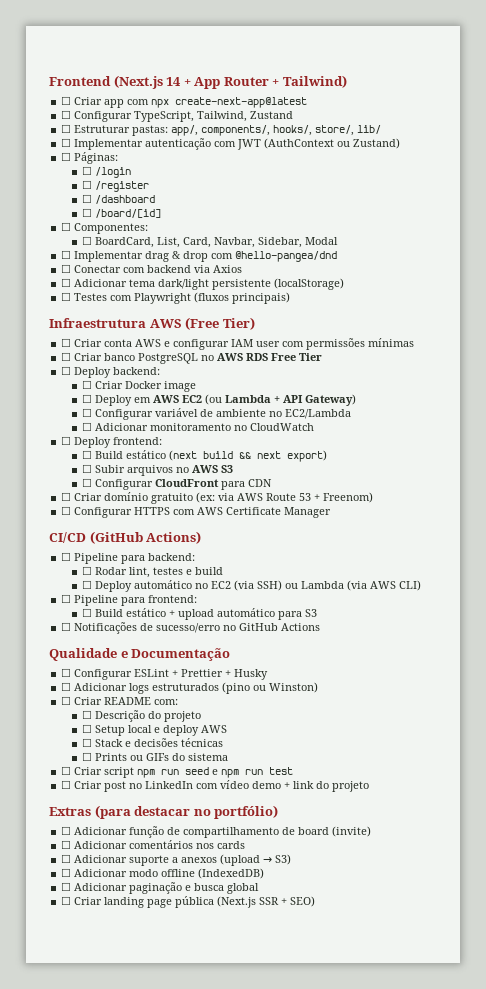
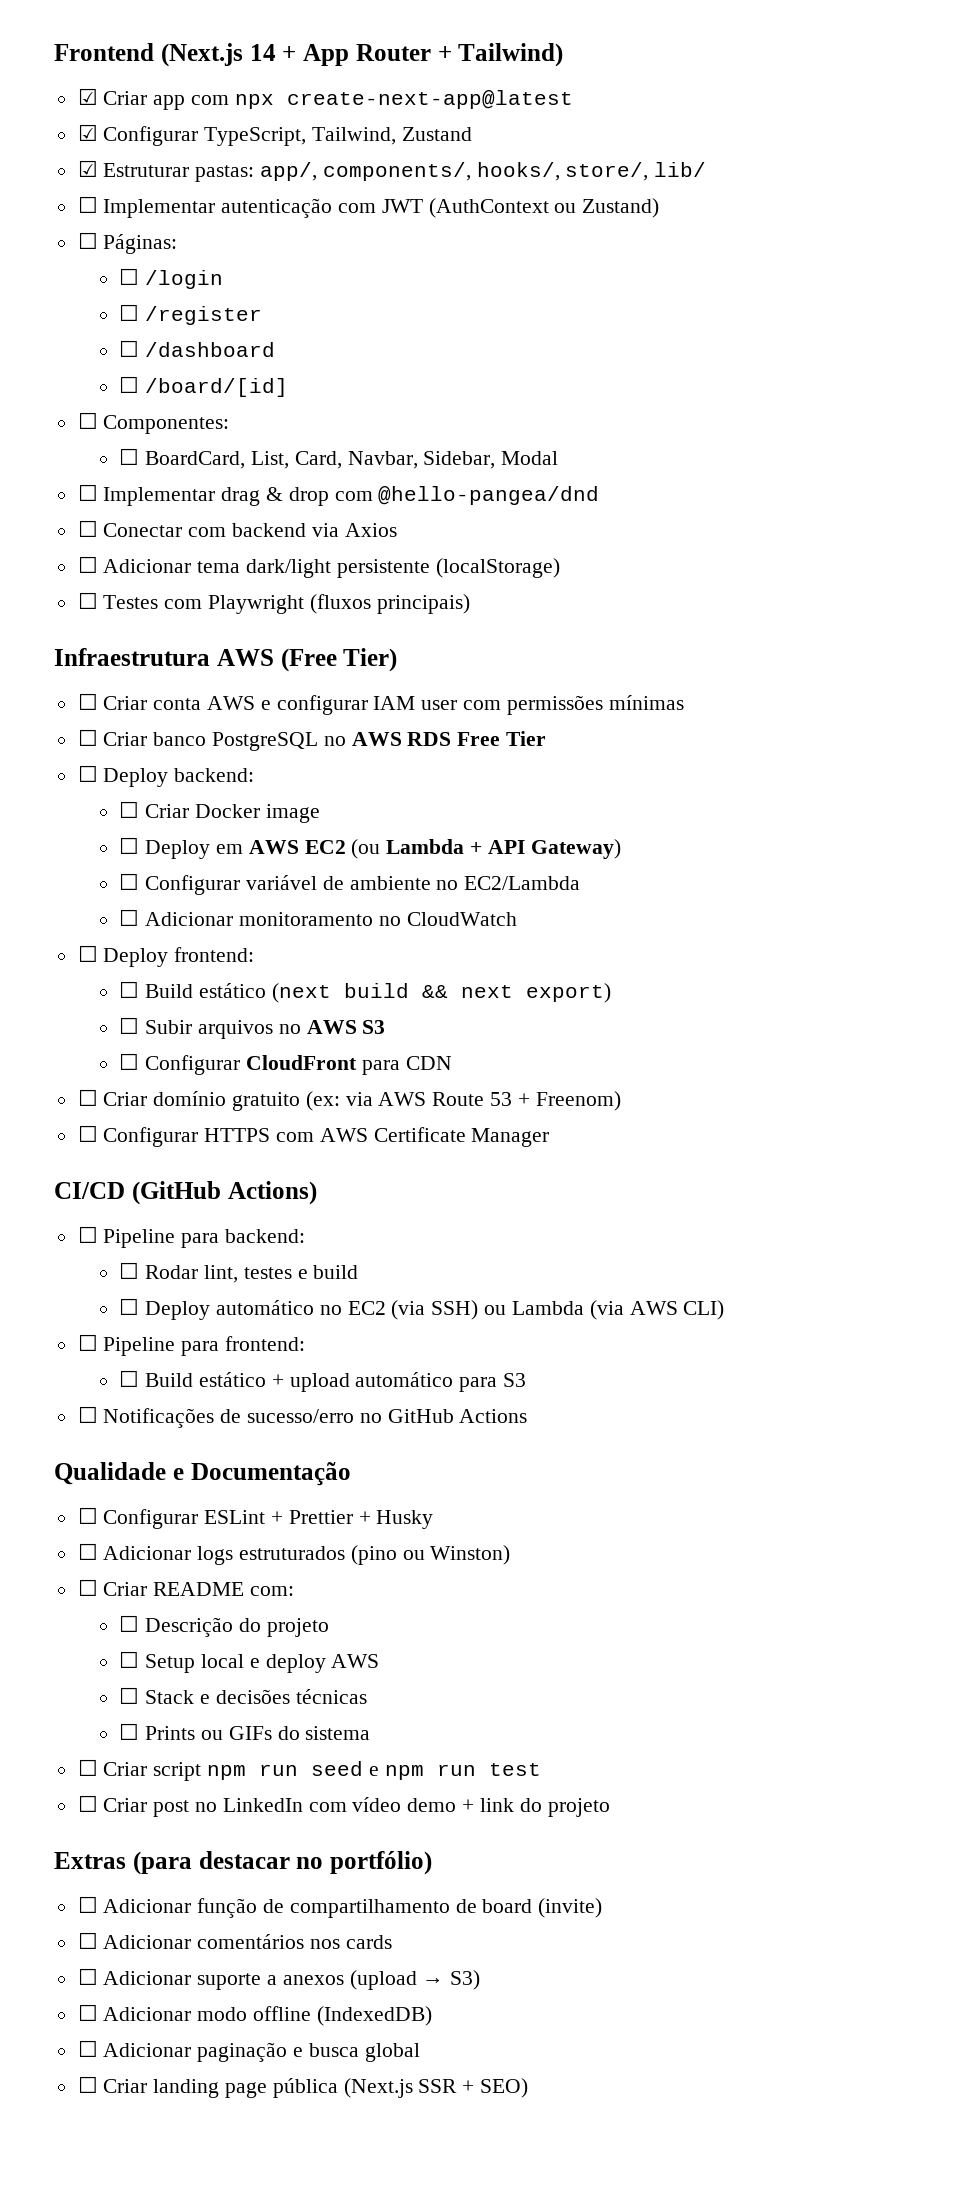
- ☐ Criar app com npx create-next-app@latest
+ ☑ Criar app com npx create-next-app@latest
- ☐ Configurar TypeScript, Tailwind, Zustand
+ ☑ Configurar TypeScript, Tailwind, Zustand
- ☐ Estruturar pastas: app/, components/, hooks/, store/, lib/
+ ☑ Estruturar pastas: app/, components/, hooks/, store/, lib/

